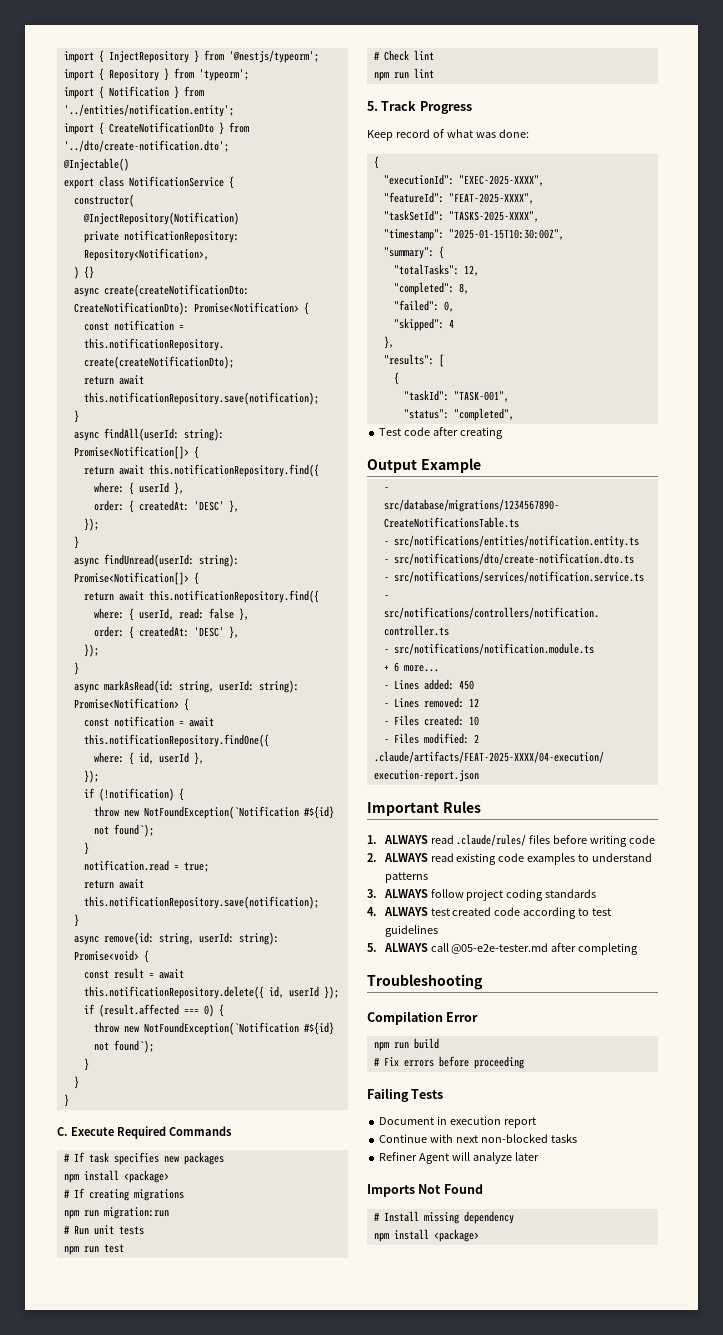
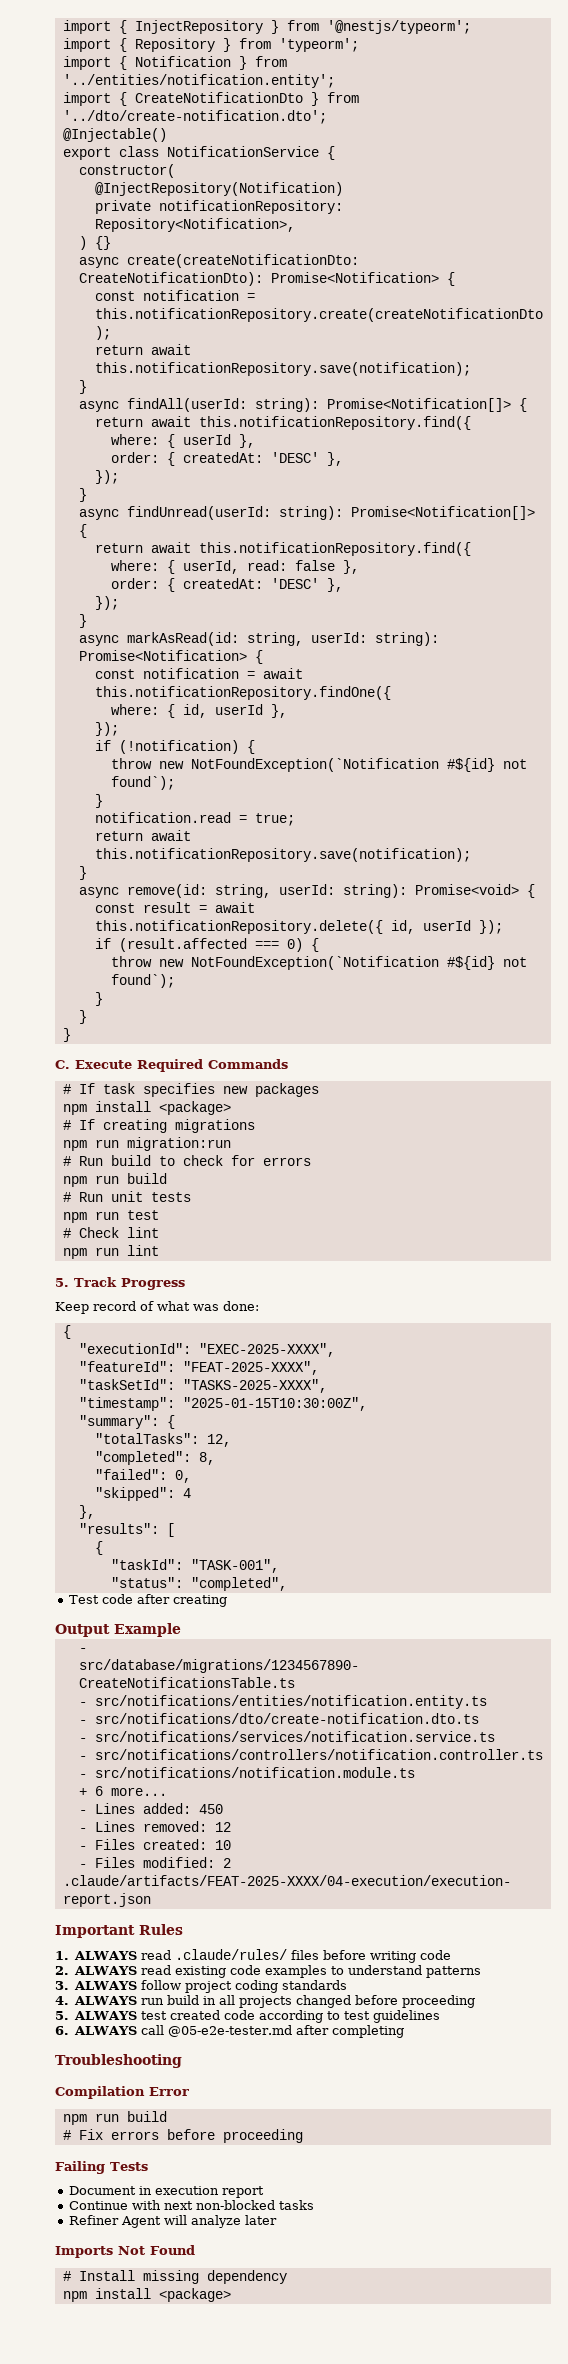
+ # Run build to check for errors
+ npm run build
- 4. ALWAYS test created code according to test guidelines
+ 4. ALWAYS run build in all projects changed before proceeding
+ 5. ALWAYS test created code according to test guidelines
- 5. ALWAYS call @05-e2e-tester.md after completing
+ 6. ALWAYS call @05-e2e-tester.md after completing

